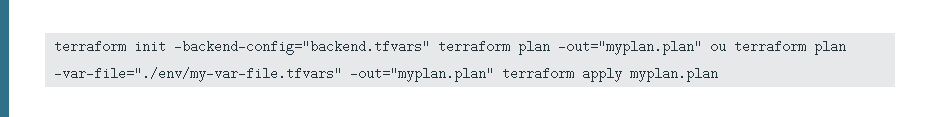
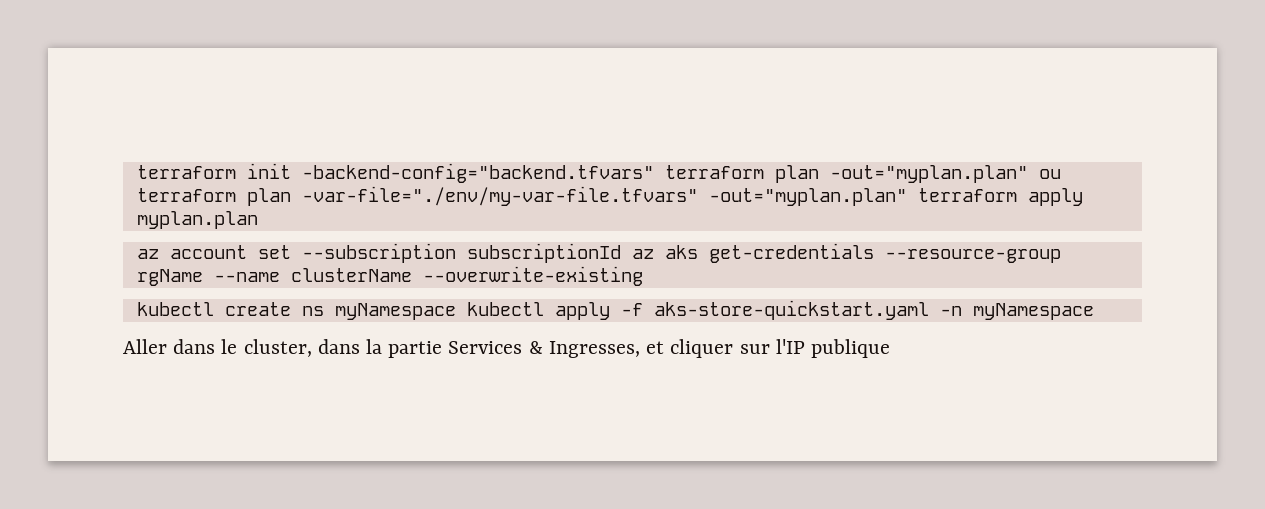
+ az account set --subscription subscriptionId az aks get-credentials --resource-group rgName --name clusterName --overwrite-existing
+ kubectl create ns myNamespace kubectl apply -f aks-store-quickstart.yaml -n myNamespace
+ Aller dans le cluster, dans la partie Services & Ingresses, et cliquer sur l'IP publique

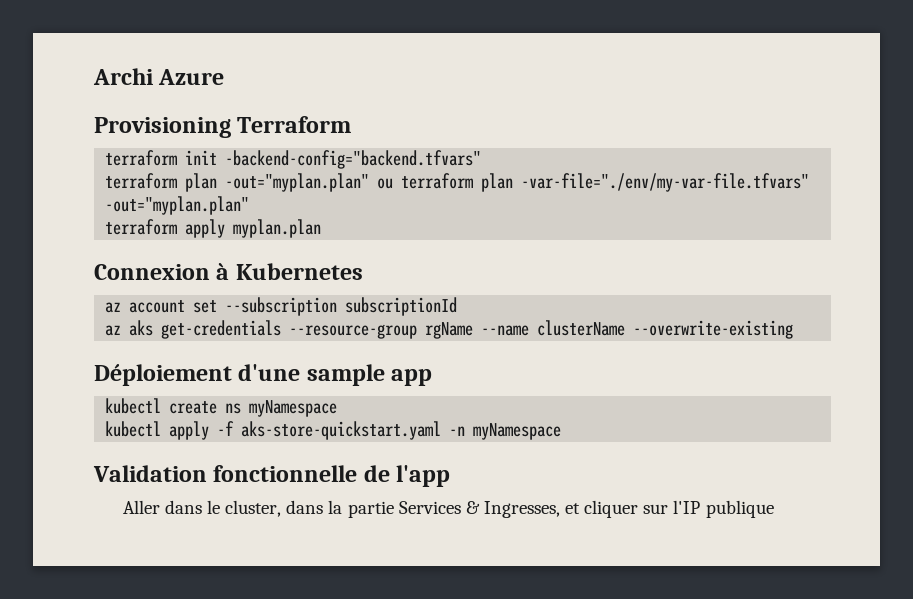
+ Archi Azure
+ Provisioning Terraform
- terraform init -backend-config="backend.tfvars" terraform plan -out="myplan.plan" ou terraform plan -var-file="./env/my-var-file.tfvars" -out="myplan.plan" terraform apply myplan.plan
+ terraform init -backend-config="backend.tfvars"
+ terraform plan -out="myplan.plan" ou terraform plan -var-file="./env/my-var-file.tfvars" -out="myplan.plan"
+ terraform apply myplan.plan
+ Connexion à Kubernetes
- az account set --subscription subscriptionId az aks get-credentials --resource-group rgName --name clusterName --overwrite-existing
+ az account set --subscription subscriptionId
+ az aks get-credentials --resource-group rgName --name clusterName --overwrite-existing
+ Déploiement d'une sample app
- kubectl create ns myNamespace kubectl apply -f aks-store-quickstart.yaml -n myNamespace
+ kubectl create ns myNamespace
+ kubectl apply -f aks-store-quickstart.yaml -n myNamespace
+ Validation fonctionnelle de l'app

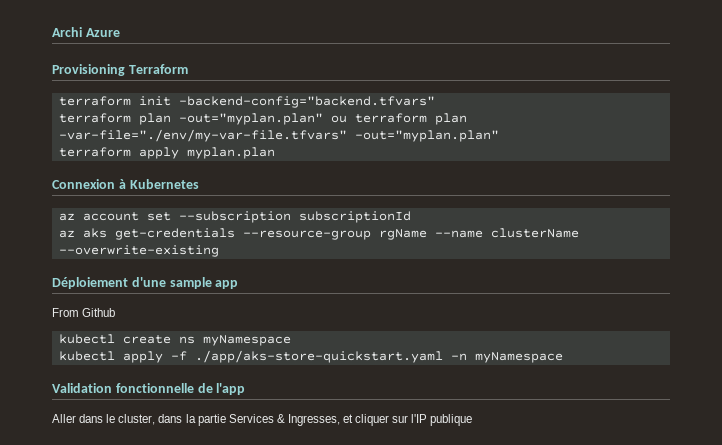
+ From Github
- kubectl apply -f aks-store-quickstart.yaml -n myNamespace
+ kubectl apply -f ./app/aks-store-quickstart.yaml -n myNamespace

